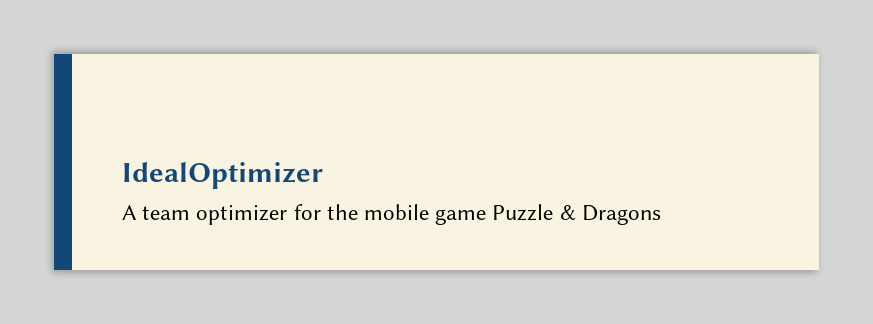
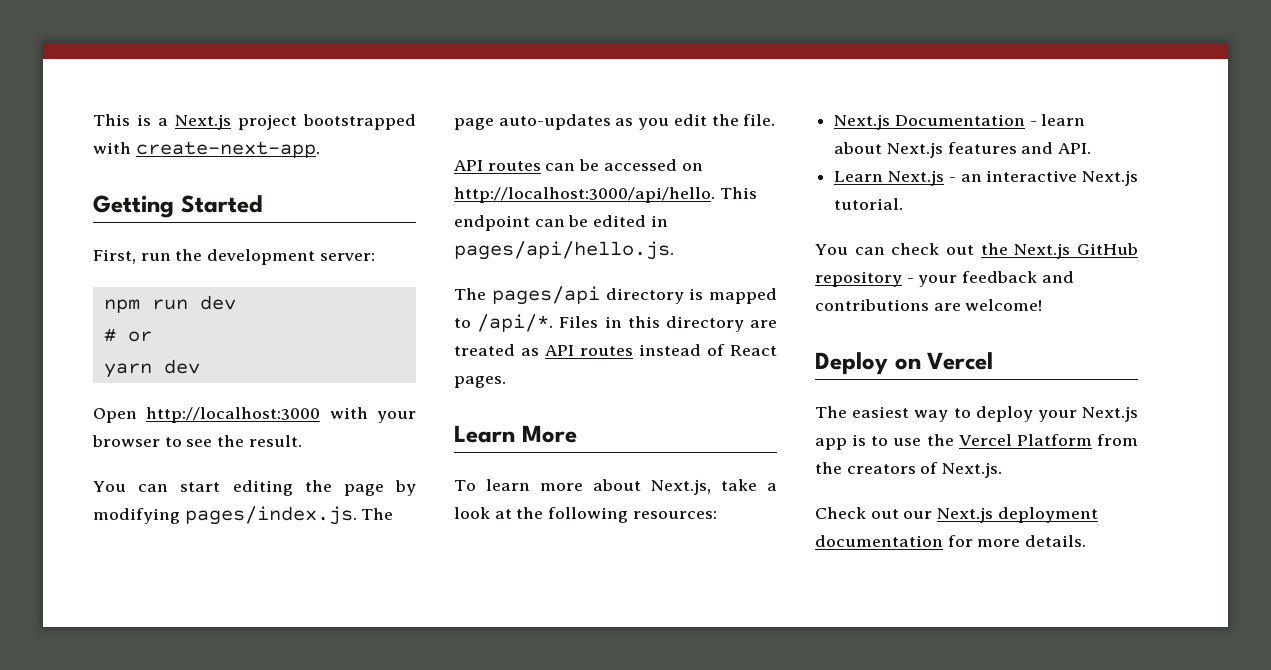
- IdealOptimizer
- A team optimizer for the mobile game Puzzle & Dragons
+ This is a Next.js project bootstrapped with create-next-app.
+ Getting Started
+ First, run the development server:
+ npm run dev
+ # or
+ yarn dev
+ Open http://localhost:3000 with your browser to see the result.
+ You can start editing the page by modifying pages/index.js. The page auto-updates as you edit the file.
+ API routes can be accessed on http://localhost:3000/api/hello. This endpoint can be edited in pages/api/hello.js.
+ The pages/api directory is mapped to /api/*. Files in this directory are treated as API routes instead of React pages.
+ Learn More
+ To learn more about Next.js, take a look at the following resources:
+ Next.js Documentation - learn about Next.js features and API.
+ Learn Next.js - an interactive Next.js tutorial.
+ You can check out the Next.js GitHub repository - your feedback and contributions are welcome!
+ Deploy on Vercel
+ The easiest way to deploy your Next.js app is to use the Vercel Platform from the creators of Next.js.
+ Check out our Next.js deployment documentation for more details.

